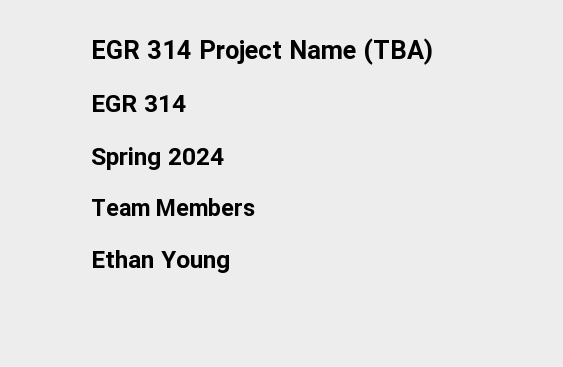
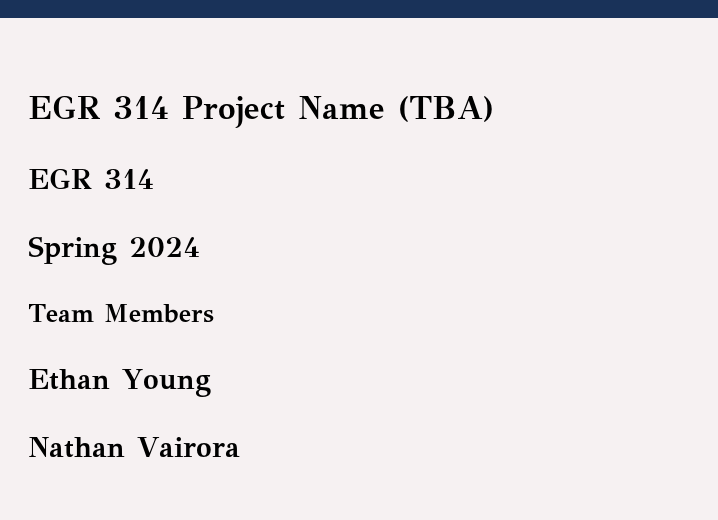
+ Nathan Vairora

